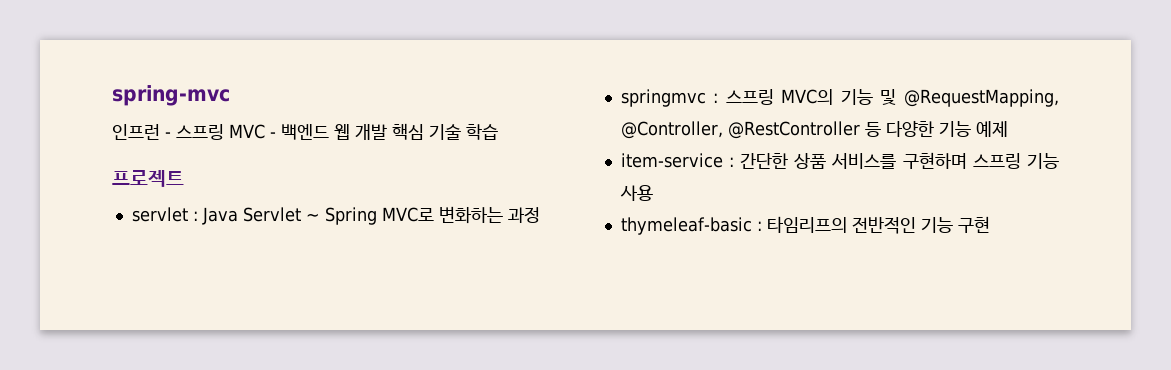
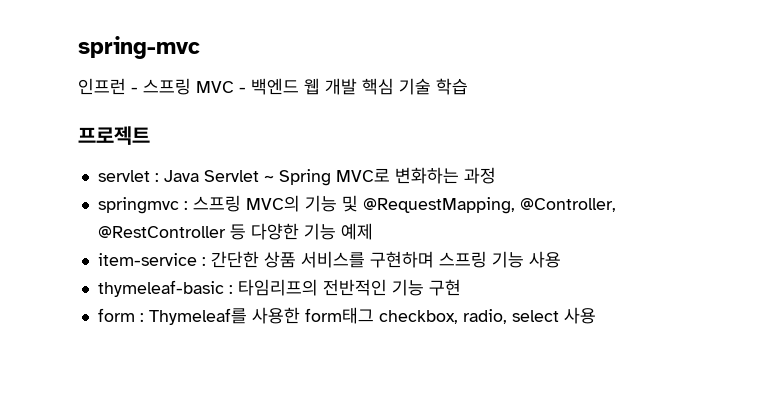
+ form : Thymeleaf를 사용한 form태그 checkbox, radio, select 사용

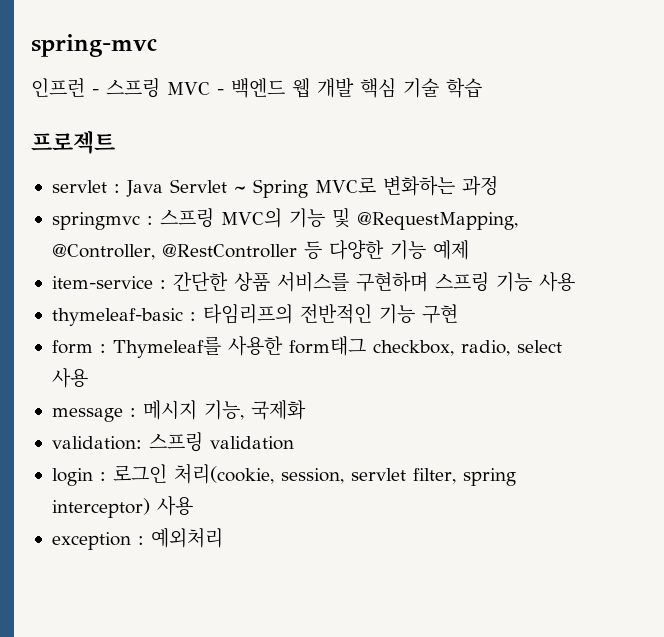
+ message : 메시지 기능, 국제화
+ validation: 스프링 validation
+ login : 로그인 처리(cookie, session, servlet filter, spring interceptor) 사용
+ exception : 예외처리

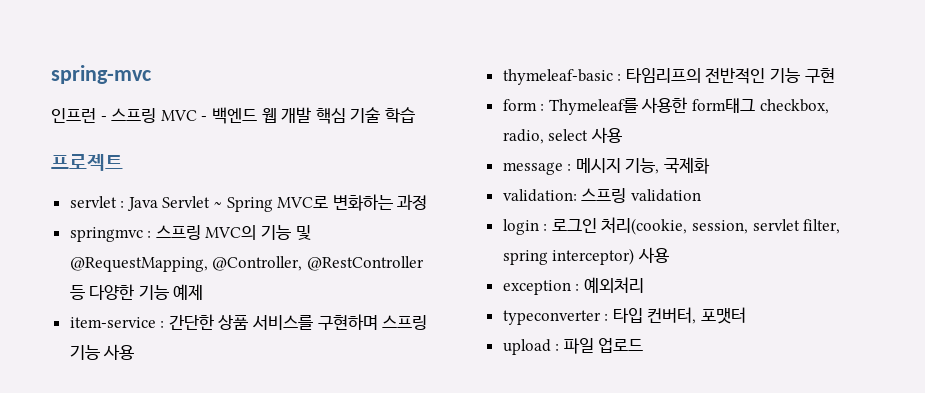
+ typeconverter : 타입 컨버터, 포맷터
+ upload : 파일 업로드

